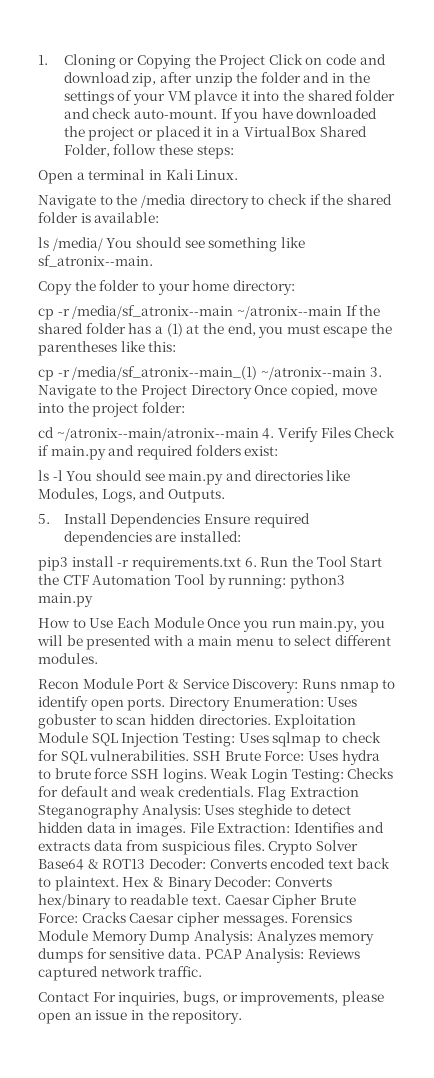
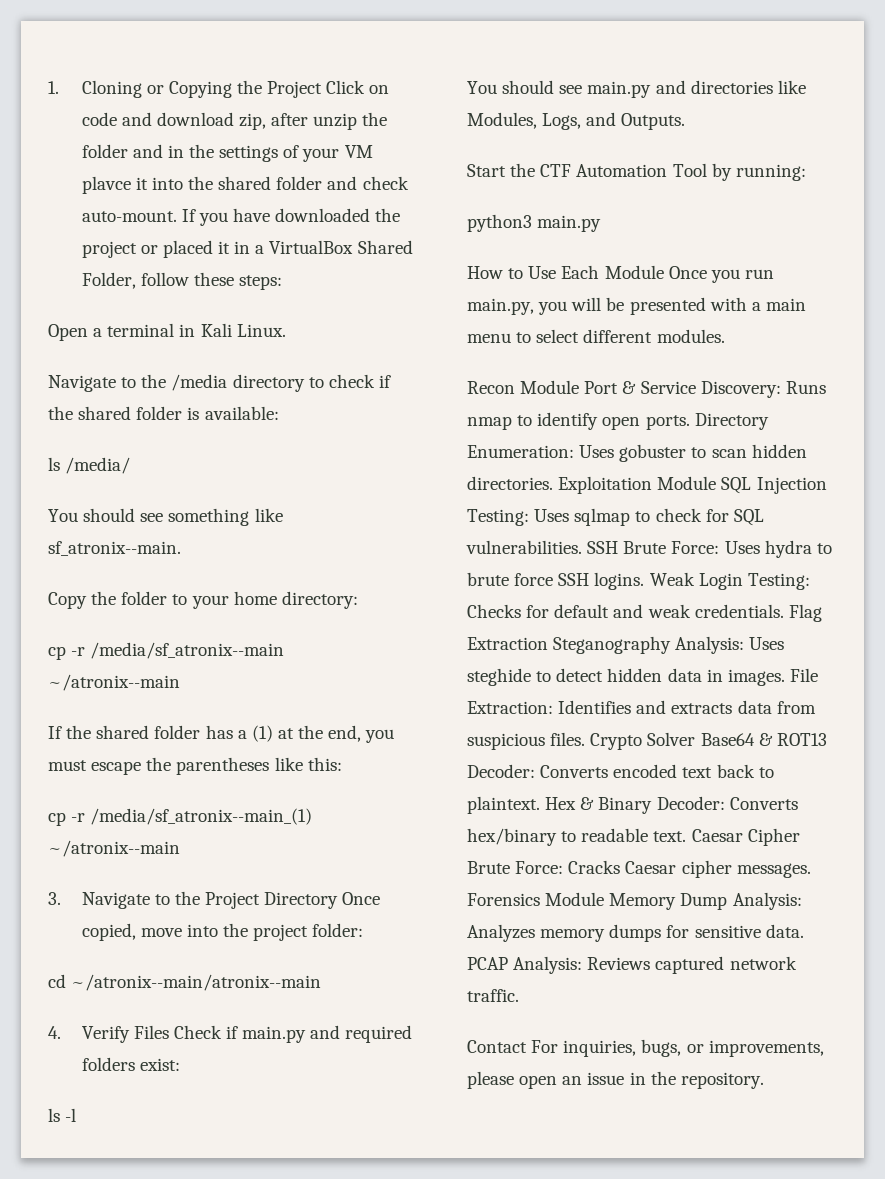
- ls /media/ You should see something like sf_atronix--main.
+ ls /media/
+ You should see something like sf_atronix--main.
- cp -r /media/sf_atronix--main ~/atronix--main If the shared folder has a (1) at the end, you must escape the parentheses like this:
+ cp -r /media/sf_atronix--main ~/atronix--main
+ If the shared folder has a (1) at the end, you must escape the parentheses like this:
- cp -r /media/sf_atronix--main_(1) ~/atronix--main 3. Navigate to the Project Directory Once copied, move into the project folder:
+ cp -r /media/sf_atronix--main_(1) ~/atronix--main
+ 3. Navigate to the Project Directory Once copied, move into the project folder:
- cd ~/atronix--main/atronix--main 4. Verify Files Check if main.py and required folders exist:
+ cd ~/atronix--main/atronix--main
+ 4. Verify Files Check if main.py and required folders exist:
- ls -l You should see main.py and directories like Modules, Logs, and Outputs.
+ ls -l
+ You should see main.py and directories like Modules, Logs, and Outputs.
- 5. Install Dependencies Ensure required dependencies are installed:
- pip3 install -r requirements.txt 6. Run the Tool Start the CTF Automation Tool by running: python3 main.py
+ Start the CTF Automation Tool by running:
+ python3 main.py

